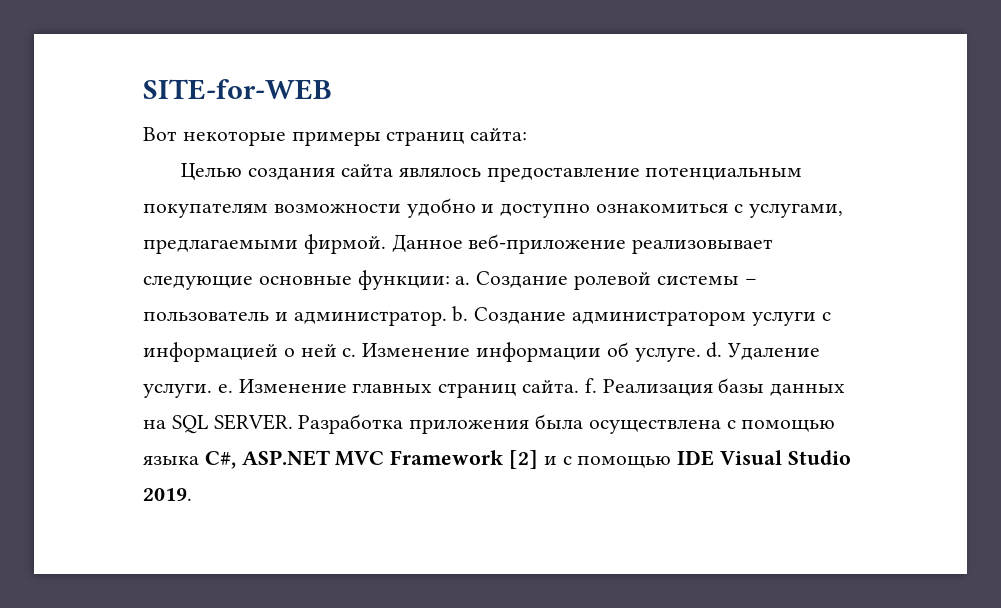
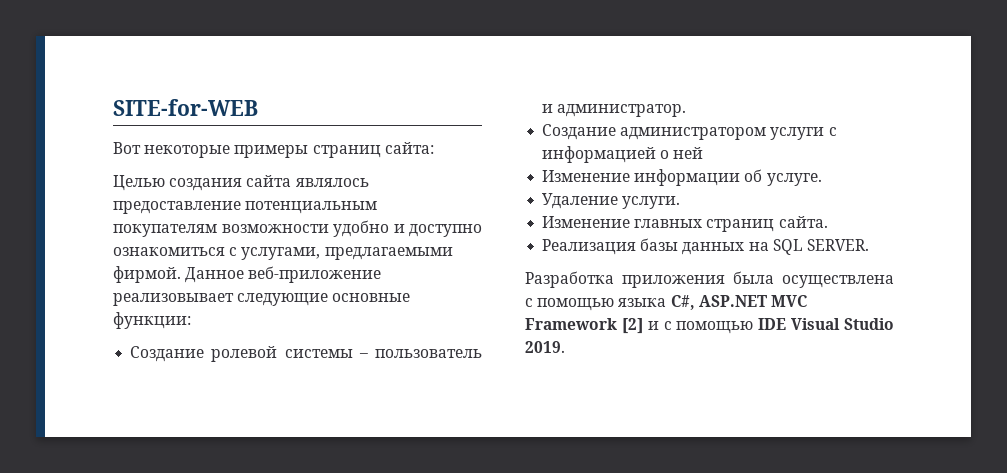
- Данное веб-приложение реализовывает следующие основные функции: a. Создание ролевой системы – пользователь и администратор. b. Создание администратором услуги с информацией о ней c. Изменение информации об услуге. d. Удаление услуги. e. Изменение главных страниц сайта. f. Реализация базы данных на SQL SERVER. Разработка приложения была осуществлена с помощью языка C#, ASP.NET MVC Framework [2] и с помощью IDE Visual Studio 2019.
+ Данное веб-приложение реализовывает следующие основные функции:
+ Создание ролевой системы – пользователь и администратор.
+ Создание администратором услуги с информацией о ней
+ Изменение информации об услуге.
+ Удаление услуги.
+ Изменение главных страниц сайта.
+ Реализация базы данных на SQL SERVER.
+ Разработка приложения была осуществлена с помощью языка C#, ASP.NET MVC Framework [2] и с помощью IDE Visual Studio 2019.

